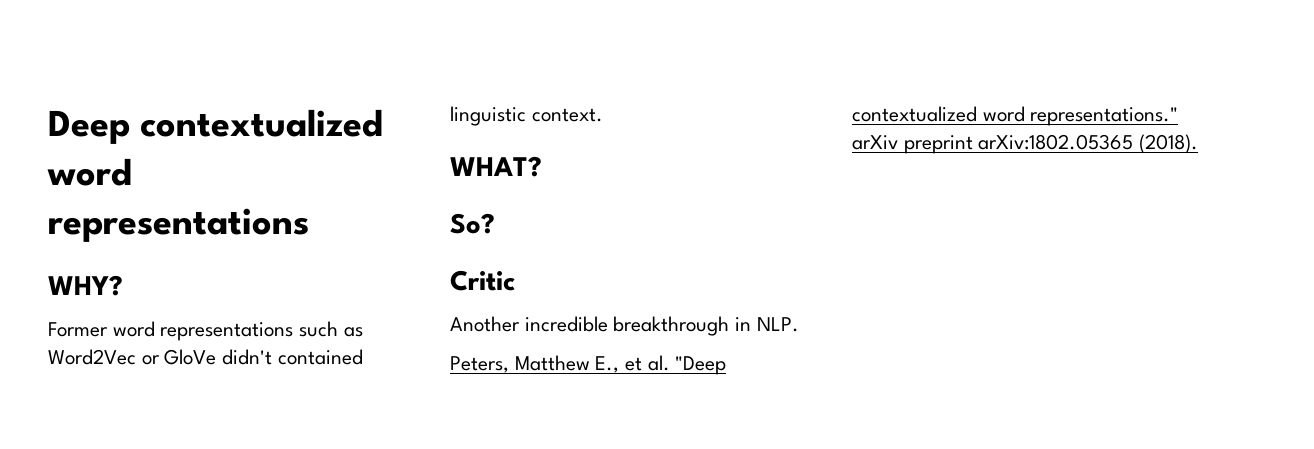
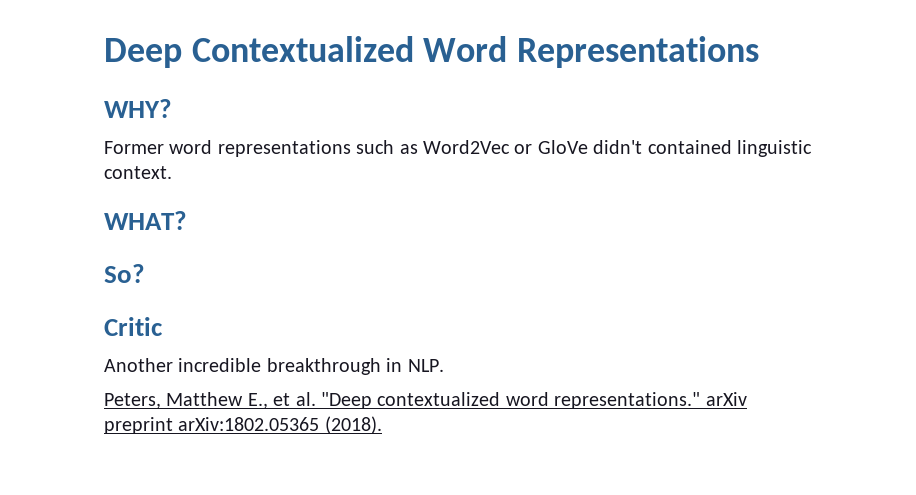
- Deep contextualized word representations
+ Deep Contextualized Word Representations

